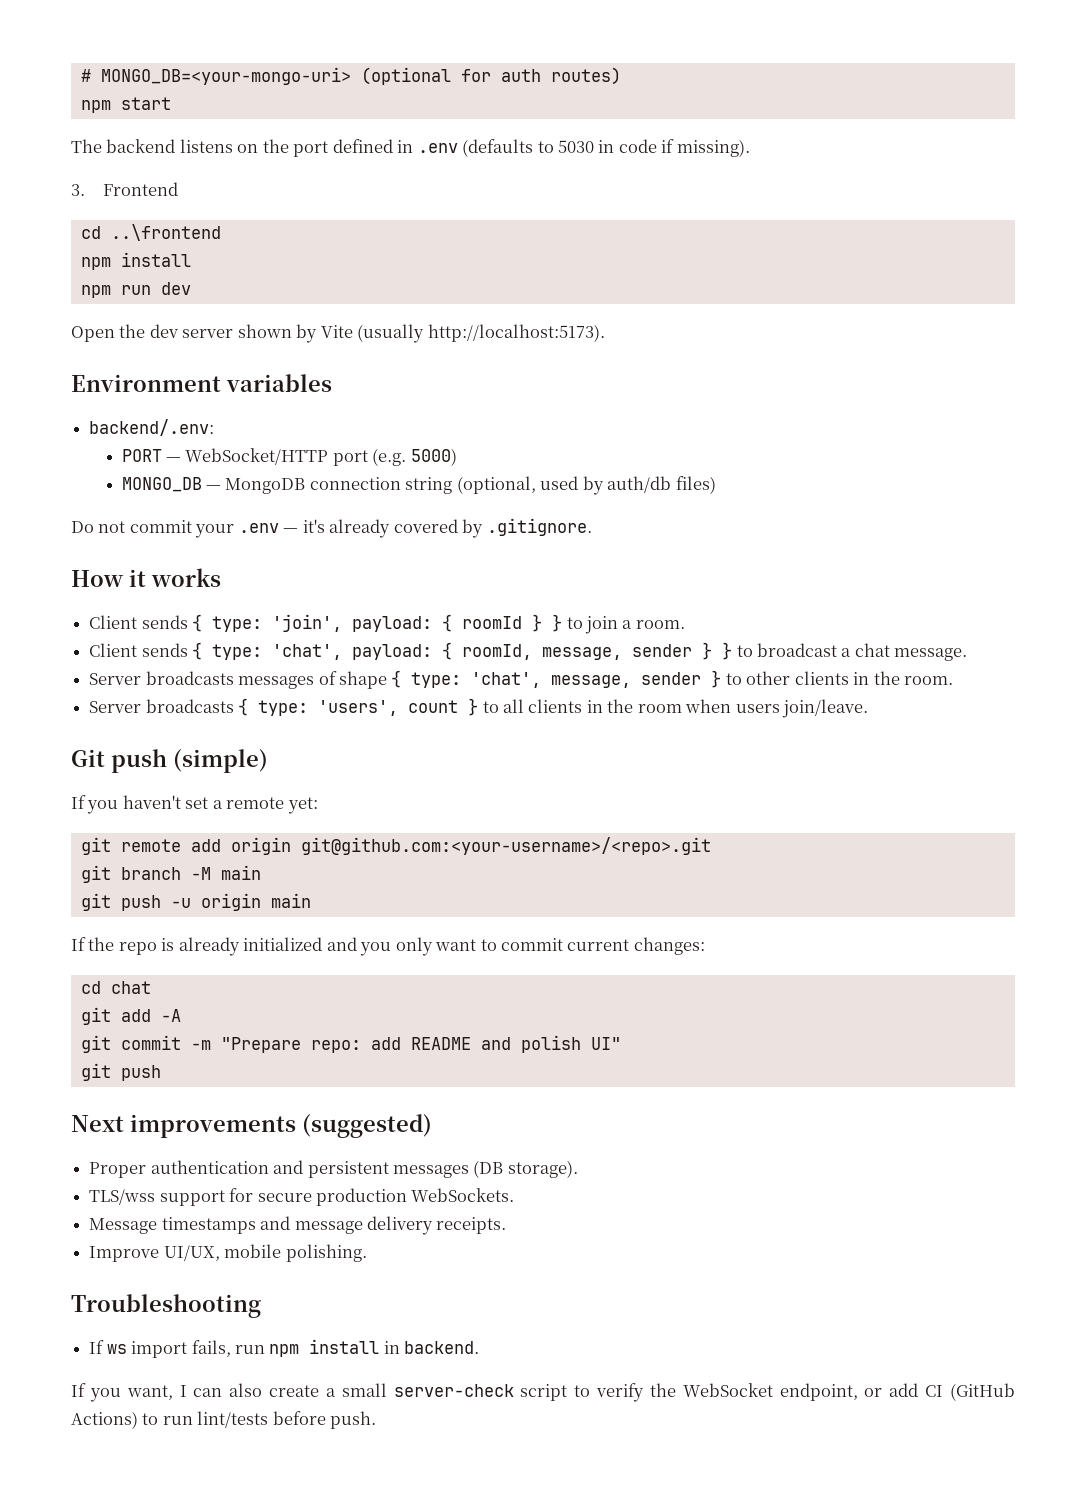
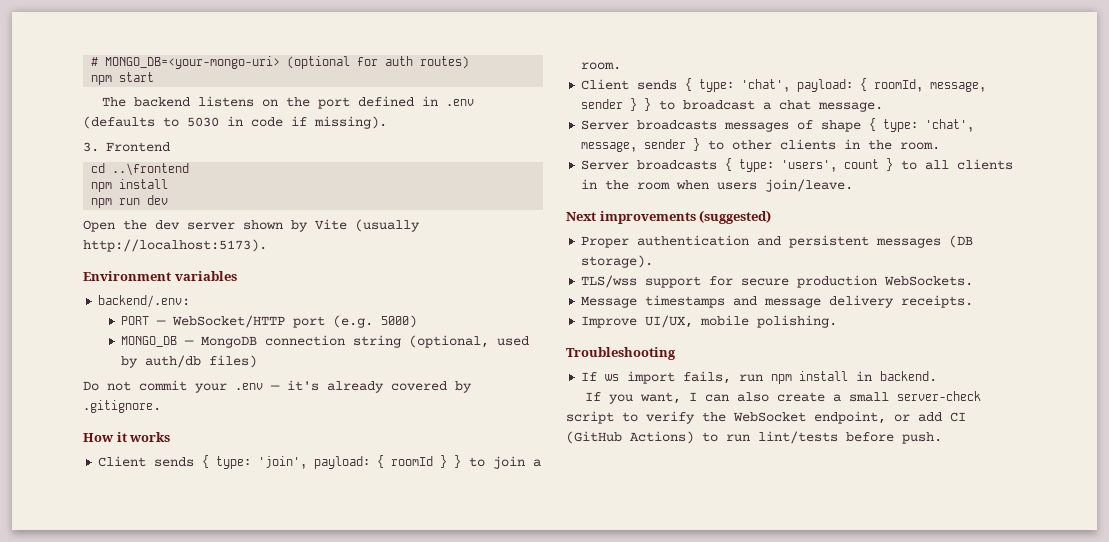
- Git push (simple)
- If you haven't set a remote yet:
- git remote add origin git@github.com:<your-username>/<repo>.git
- git branch -M main
- git push -u origin main
- If the repo is already initialized and you only want to commit current changes:
- cd chat
- git add -A
- git commit -m "Prepare repo: add README and polish UI"
- git push

